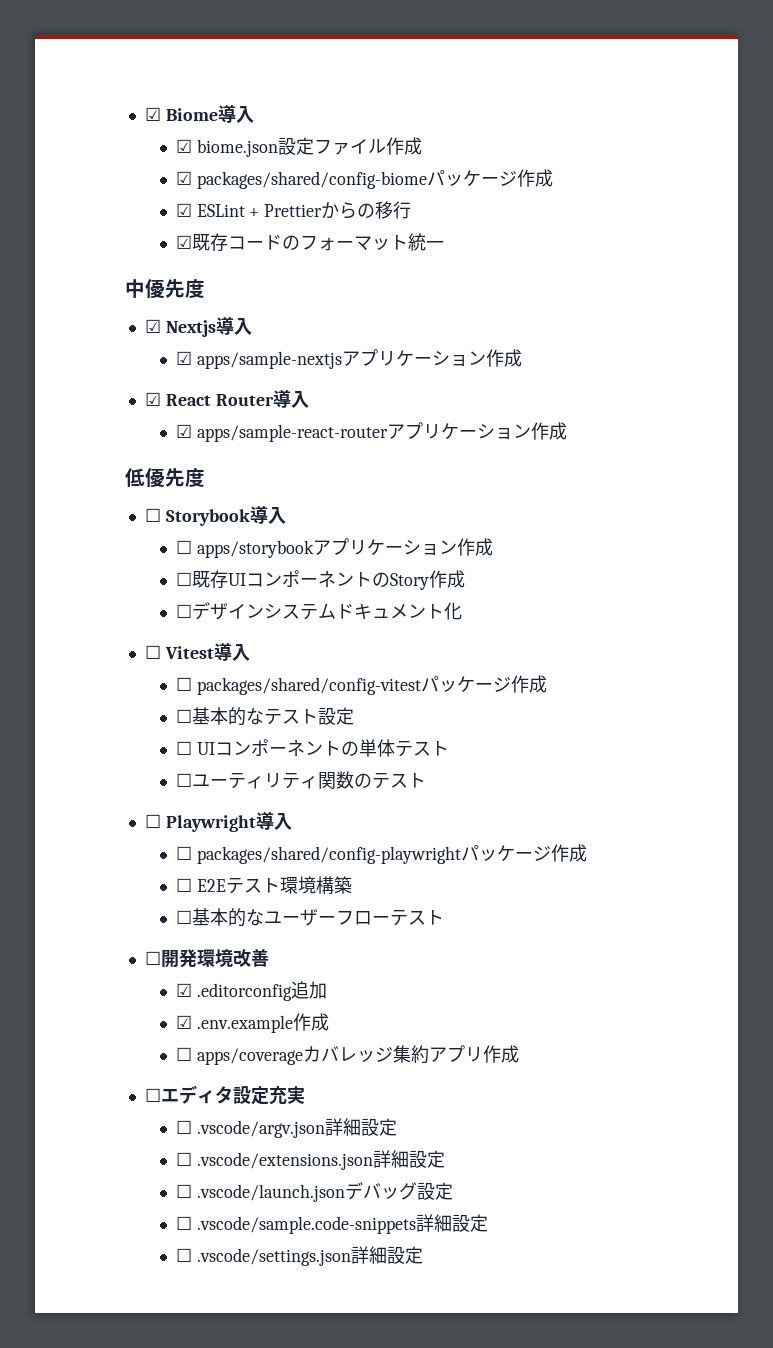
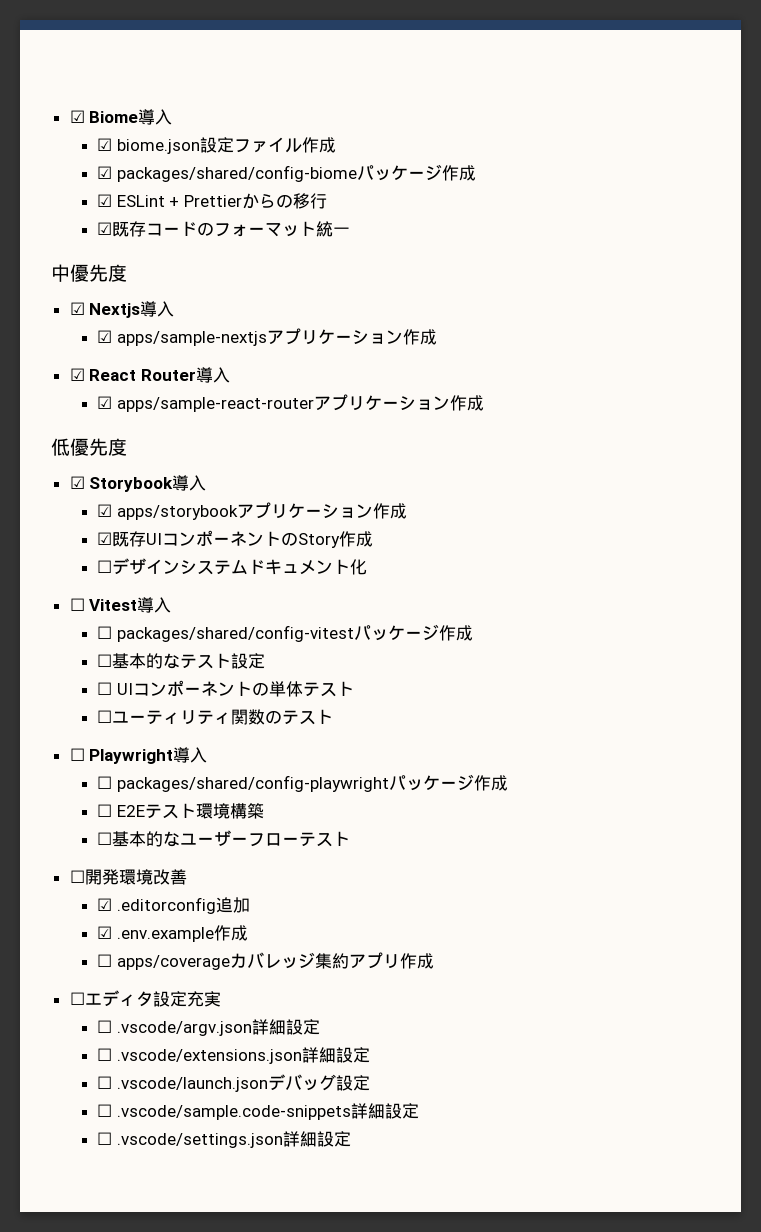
- ☐ Storybook導入
+ ☑ Storybook導入
- ☐ apps/storybookアプリケーション作成
+ ☑ apps/storybookアプリケーション作成
- ☐既存UIコンポーネントのStory作成
+ ☑既存UIコンポーネントのStory作成

